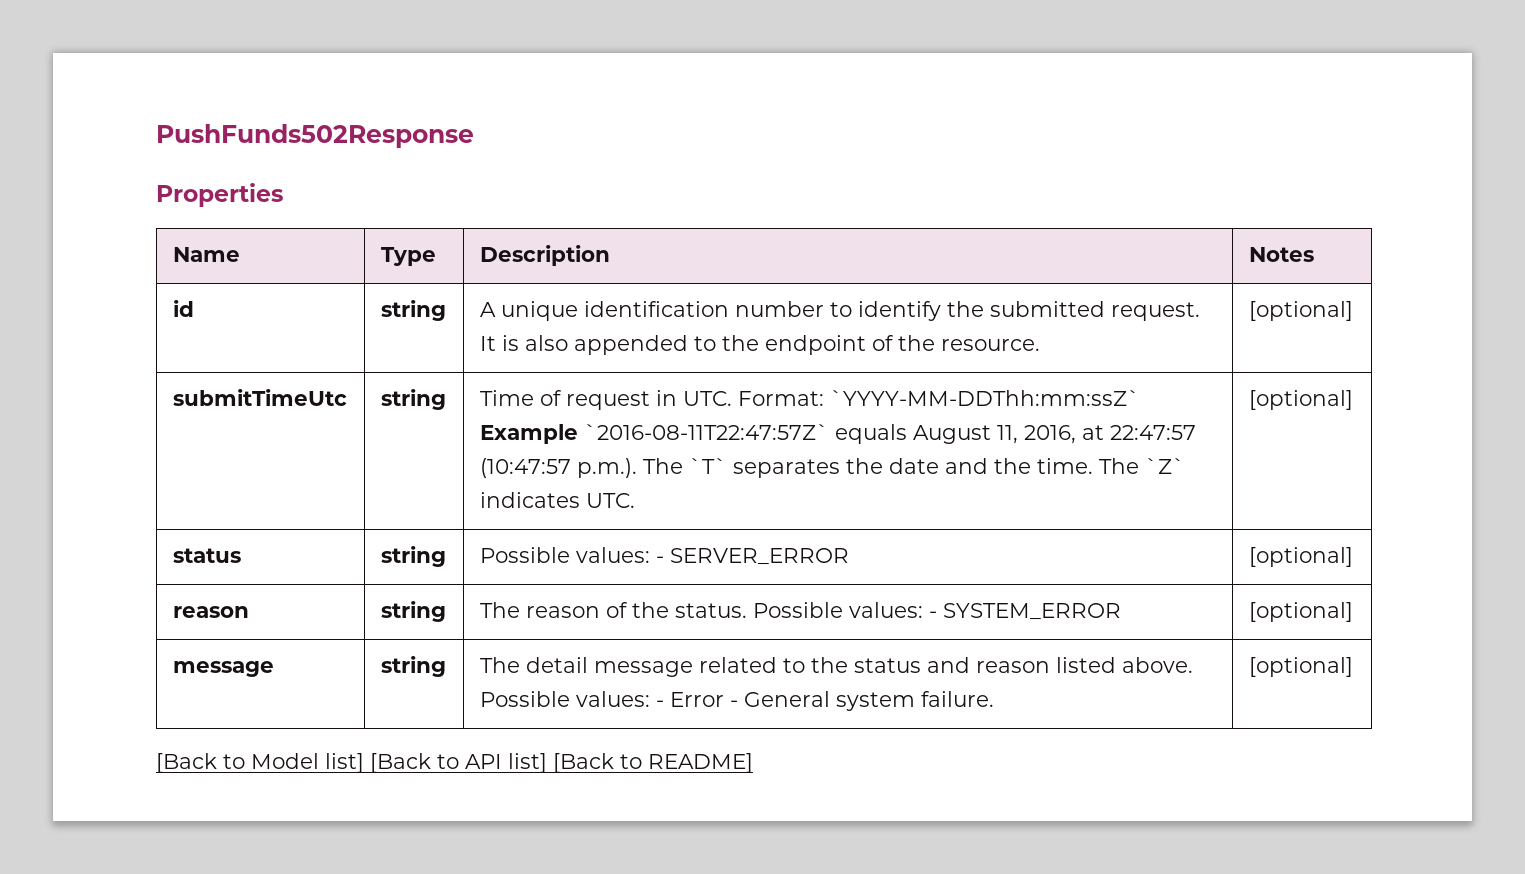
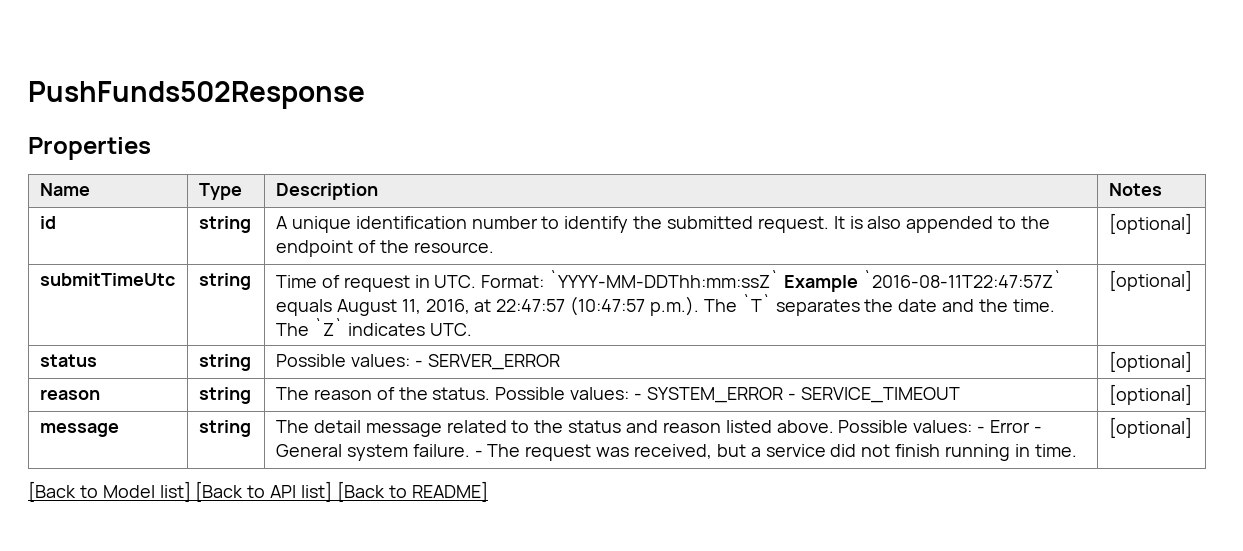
- reason | string | The reason of the status. Possible values: - SYSTEM_ERROR | [optional]
+ reason | string | The reason of the status. Possible values: - SYSTEM_ERROR - SERVICE_TIMEOUT | [optional]
- message | string | The detail message related to the status and reason listed above. Possible values: - Error - General system failure. | [optional]
+ message | string | The detail message related to the status and reason listed above. Possible values: - Error - General system failure. - The request was received, but a service did not finish running in time. | [optional]

